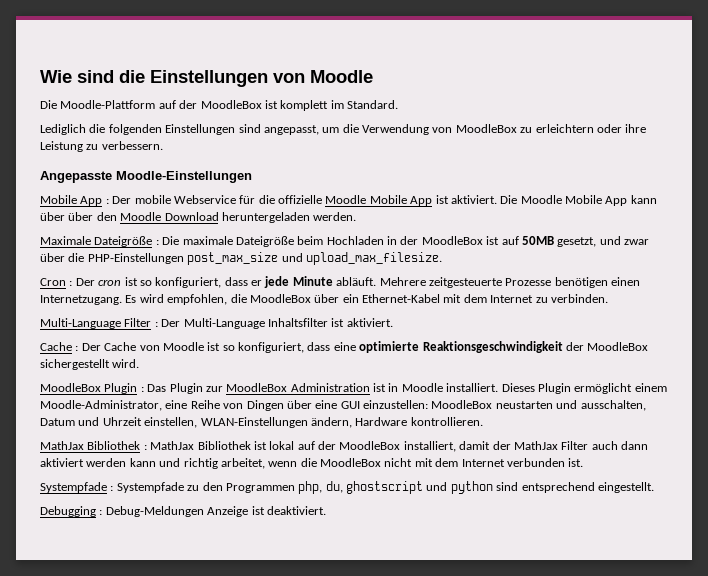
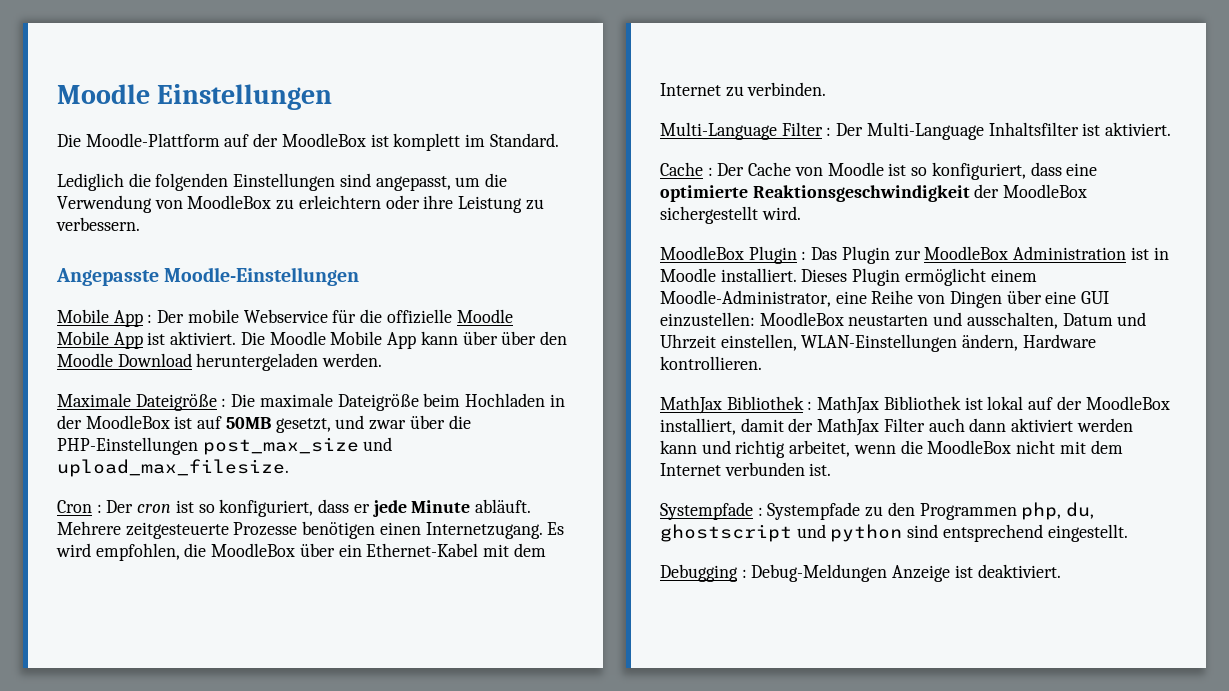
- Wie sind die Einstellungen von Moodle
+ Moodle Einstellungen

